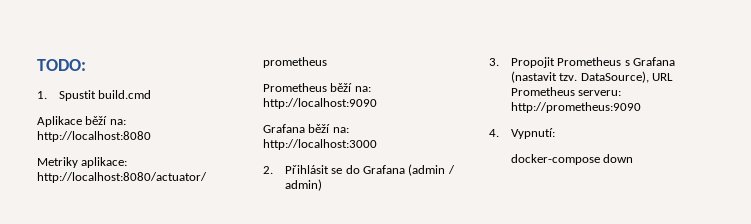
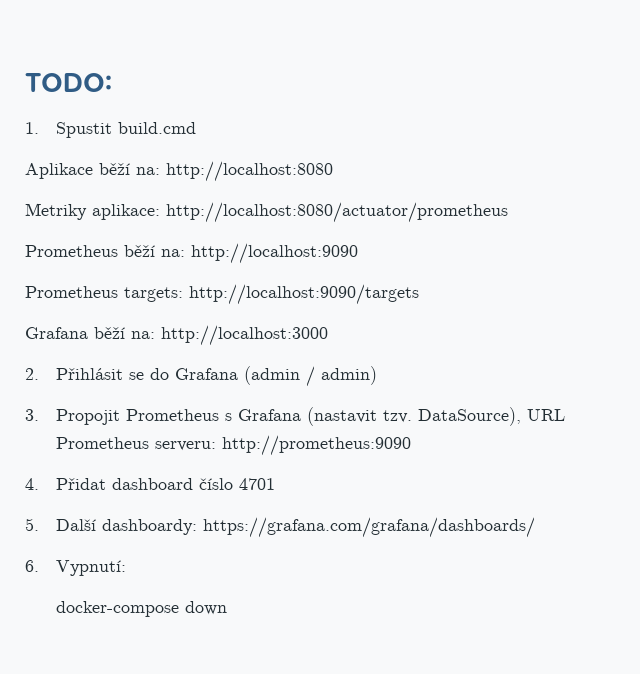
+ Prometheus targets: http://localhost:9090/targets
- 4. Vypnutí:
+ 4. Přidat dashboard číslo 4701
+ 5. Další dashboardy: https://grafana.com/grafana/dashboards/
+ 6. Vypnutí:

